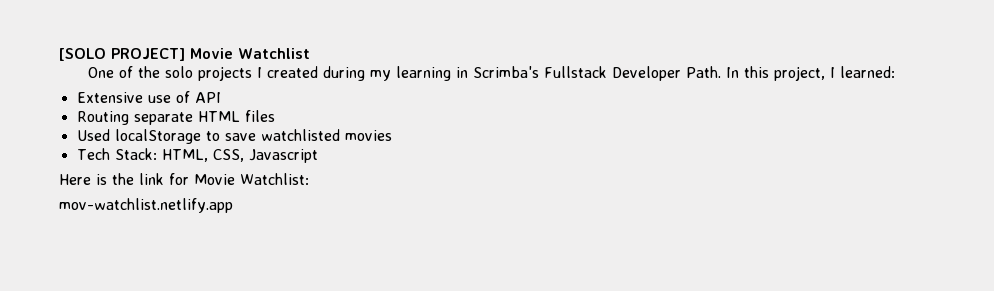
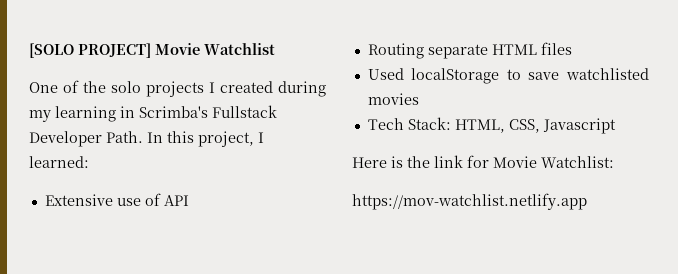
- mov-watchlist.netlify.app
+ https://mov-watchlist.netlify.app

